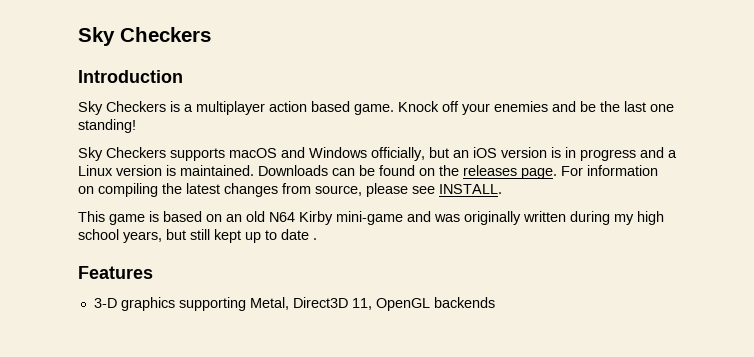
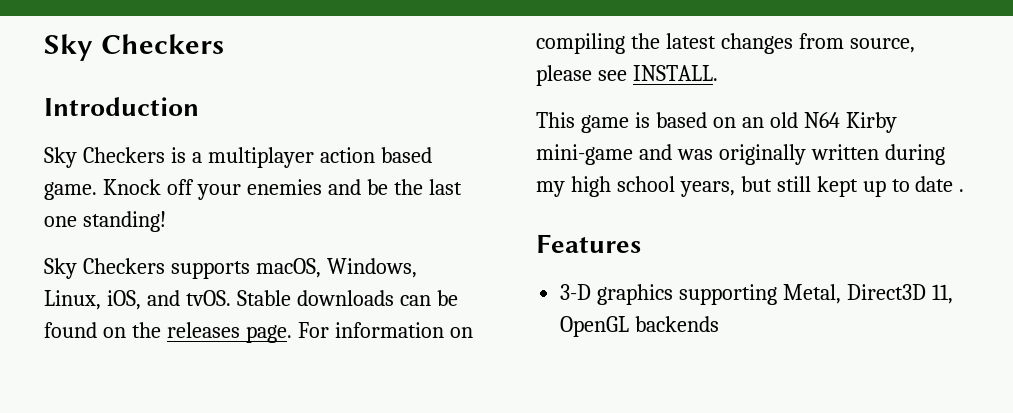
- Sky Checkers supports macOS and Windows officially, but an iOS version is in progress and a Linux version is maintained. Downloads can be found on the releases page.
+ Sky Checkers supports macOS, Windows, Linux, iOS, and tvOS. Stable downloads can be found on the releases page.

